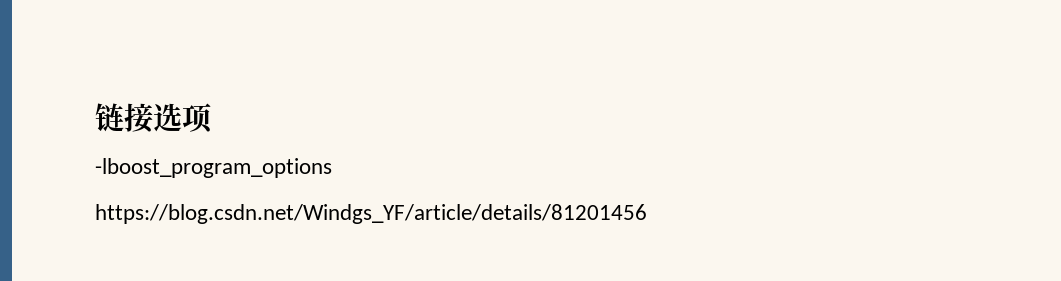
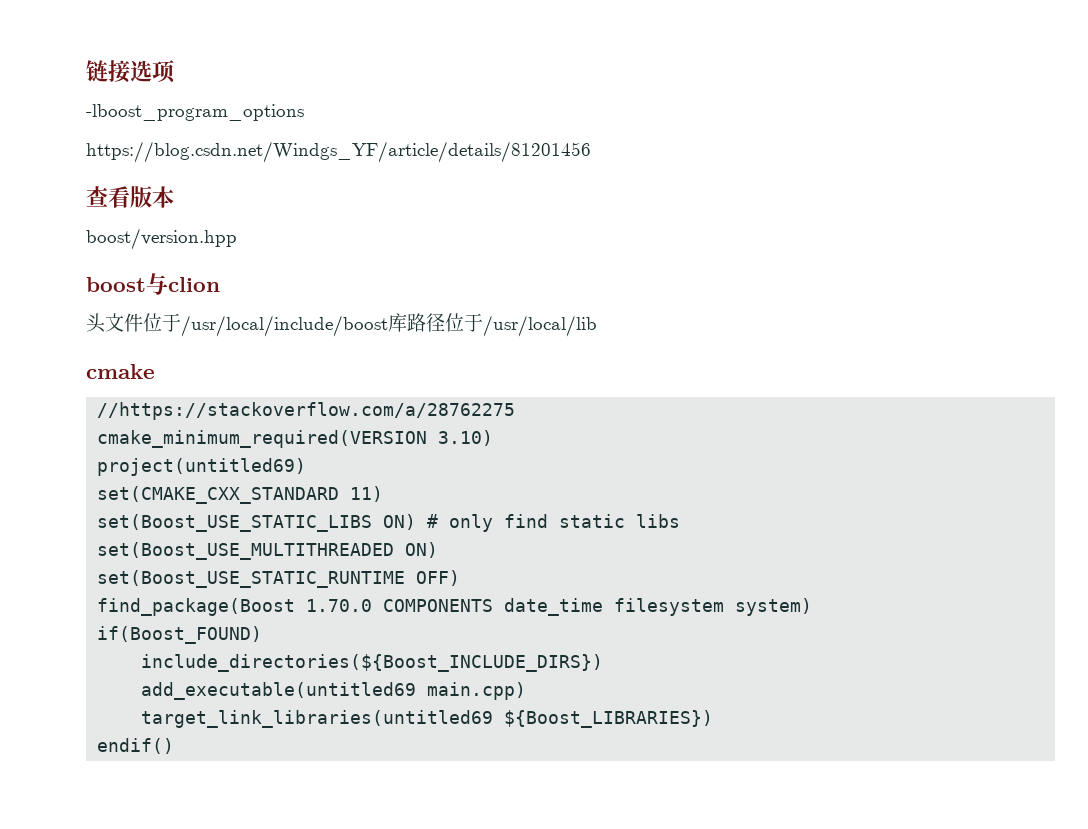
+ 查看版本
+ boost/version.hpp
+ boost与clion
+ 头文件位于/usr/local/include/boost库路径位于/usr/local/lib
+ cmake
+ //https://stackoverflow.com/a/28762275
+ cmake_minimum_required(VERSION 3.10)
+ project(untitled69)
+ set(CMAKE_CXX_STANDARD 11)
+ set(Boost_USE_STATIC_LIBS ON) # only find static libs
+ set(Boost_USE_MULTITHREADED ON)
+ set(Boost_USE_STATIC_RUNTIME OFF)
+ find_package(Boost 1.70.0 COMPONENTS date_time filesystem system)
+ if(Boost_FOUND)
+ include_directories(${Boost_INCLUDE_DIRS})
+ add_executable(untitled69 main.cpp)
+ target_link_libraries(untitled69 ${Boost_LIBRARIES})
+ endif()

